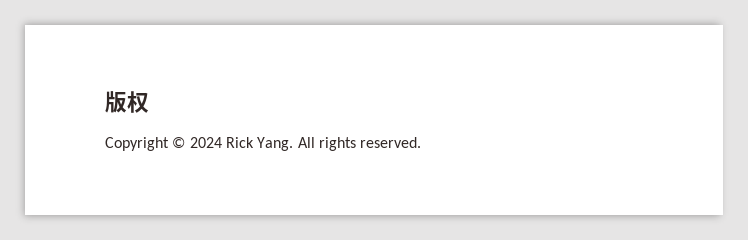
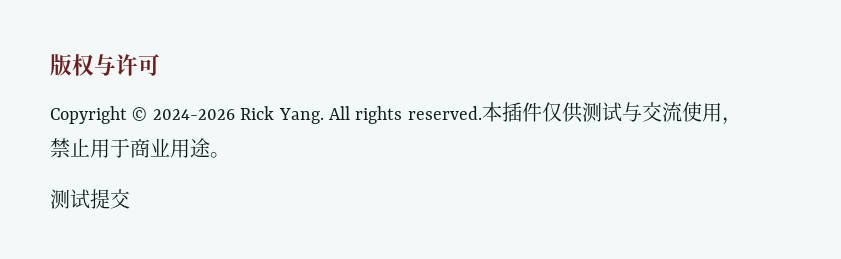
- 版权
+ 版权与许可
- Copyright © 2024 Rick Yang.
+ Copyright © 2024-2026 Rick Yang.
+ 本插件仅供测试与交流使用，禁止用于商业用途。
+ 测试提交

